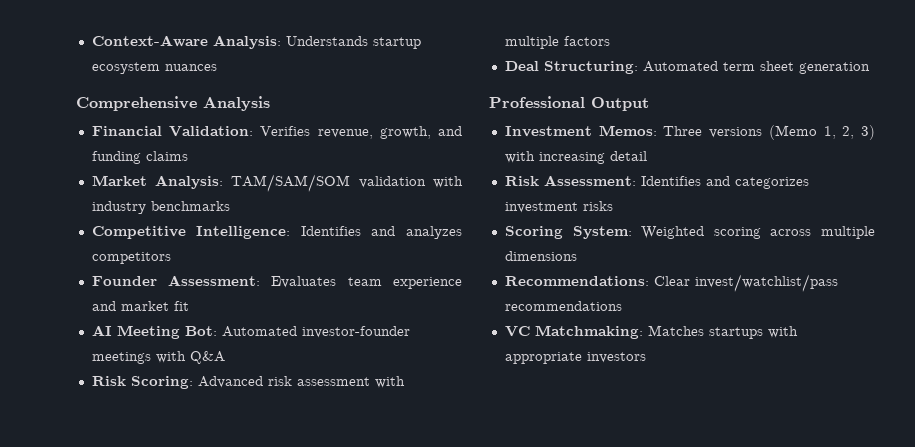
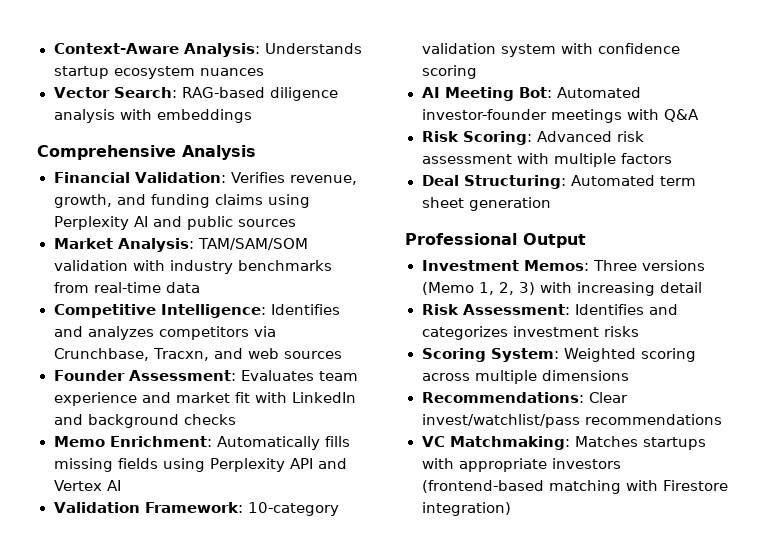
+ Vector Search: RAG-based diligence analysis with embeddings
- Financial Validation: Verifies revenue, growth, and funding claims
+ Financial Validation: Verifies revenue, growth, and funding claims using Perplexity AI and public sources
- Market Analysis: TAM/SAM/SOM validation with industry benchmarks
+ Market Analysis: TAM/SAM/SOM validation with industry benchmarks from real-time data
- Competitive Intelligence: Identifies and analyzes competitors
+ Competitive Intelligence: Identifies and analyzes competitors via Crunchbase, Tracxn, and web sources
- Founder Assessment: Evaluates team experience and market fit
+ Founder Assessment: Evaluates team experience and market fit with LinkedIn and background checks
+ Memo Enrichment: Automatically fills missing fields using Perplexity API and Vertex AI
+ Validation Framework: 10-category validation system with confidence scoring
- VC Matchmaking: Matches startups with appropriate investors
+ VC Matchmaking: Matches startups with appropriate investors (frontend-based matching with Firestore integration)

